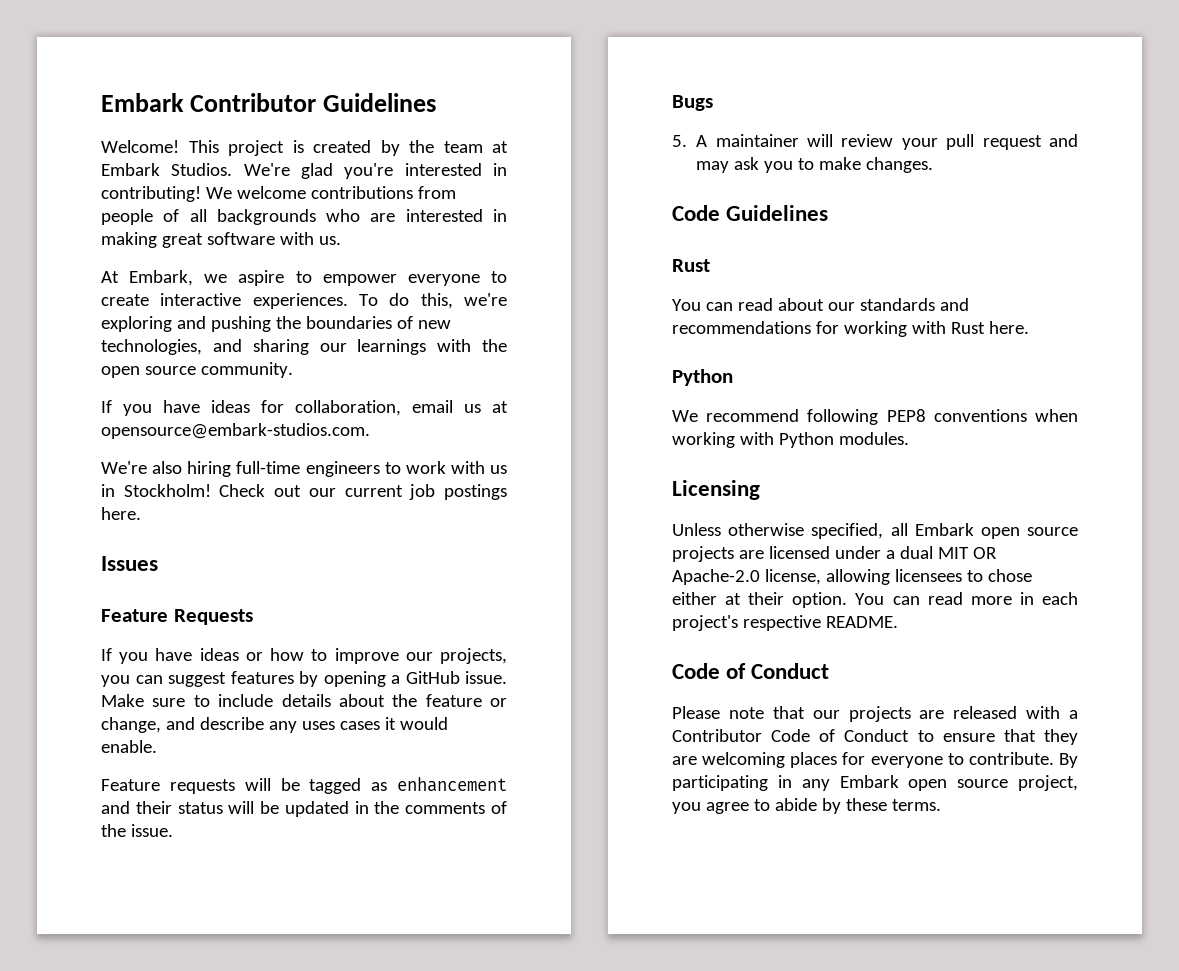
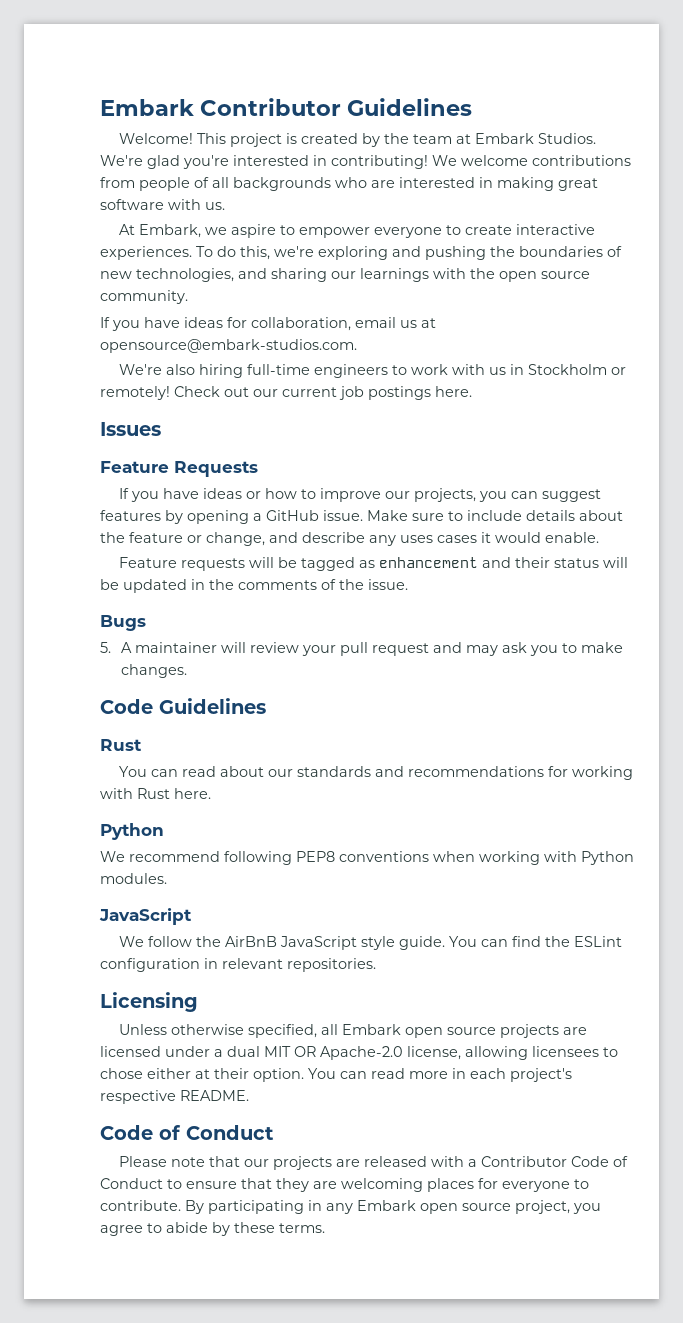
- We're also hiring full-time engineers to work with us in Stockholm!
+ We're also hiring full-time engineers to work with us in Stockholm or remotely!
  We recommend following PEP8 conventions when working with Python modules.
+ JavaScript
+ We follow the AirBnB JavaScript style guide. You can find the ESLint configuration in relevant repositories.

